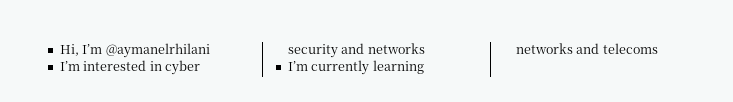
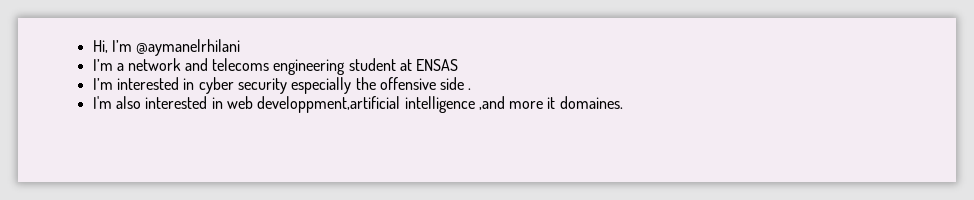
+ I’m a network and telecoms engineering student at ENSAS
- I’m interested in cyber security and networks
- I’m currently learning networks and telecoms
+ I’m interested in cyber security especially the offensive side .
+ I'm also interested in web developpment,artificial intelligence ,and more it domaines.

